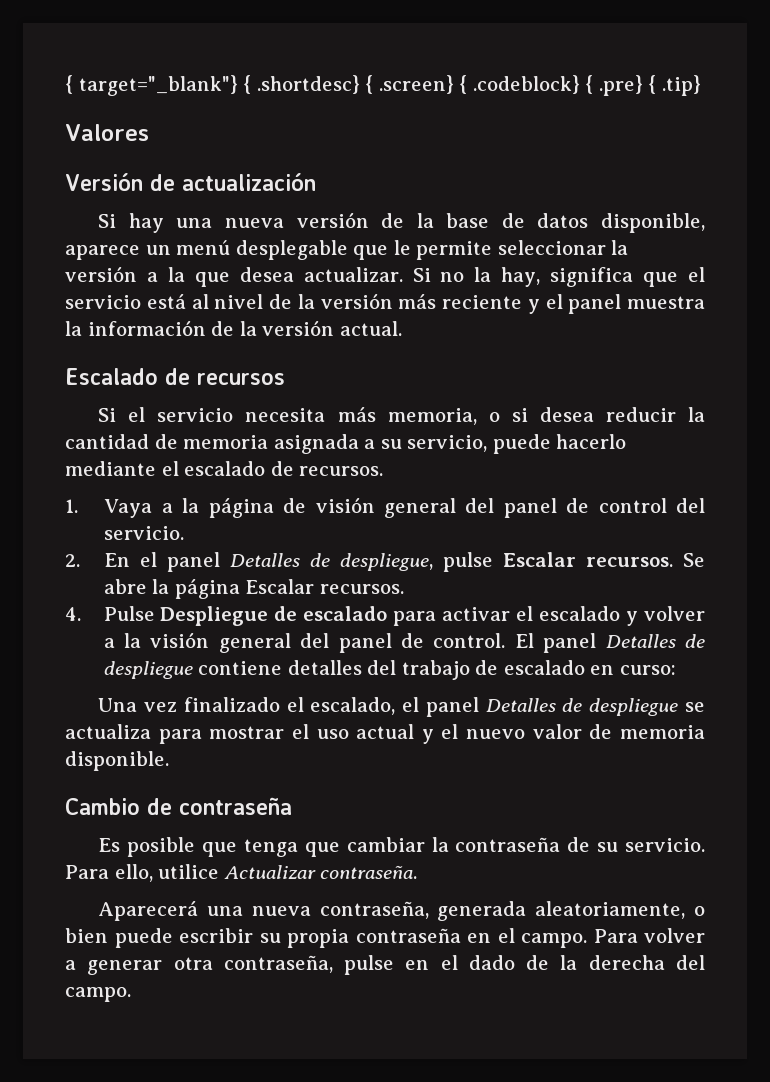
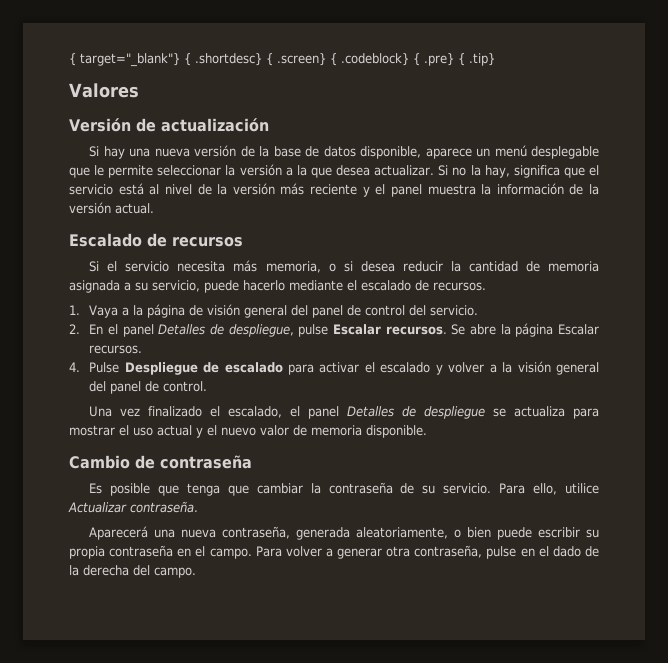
- El panel Detalles de despliegue contiene detalles del trabajo de escalado en curso:

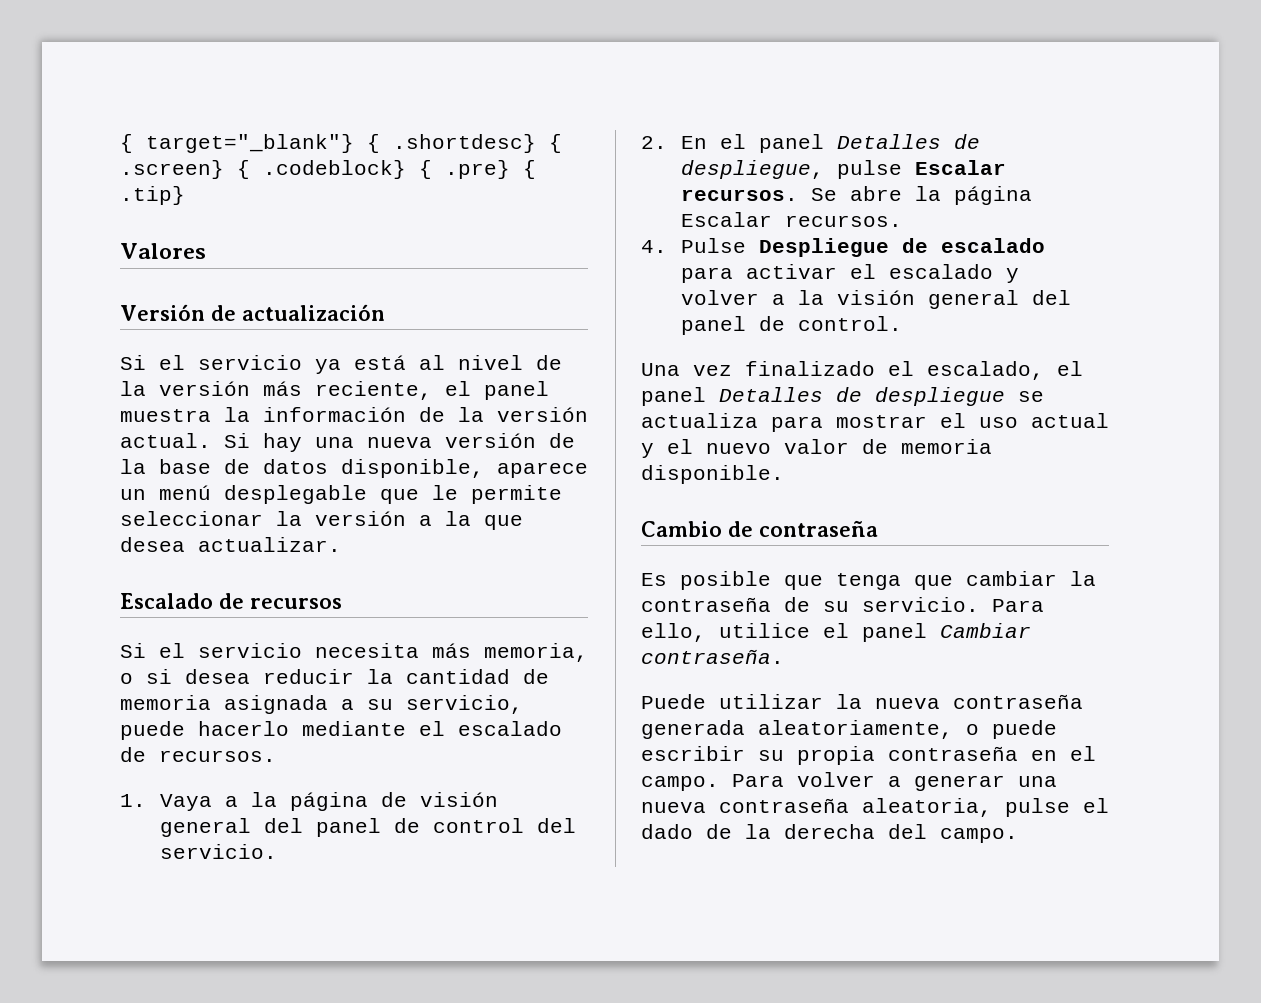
- Si hay una nueva versión de la base de datos disponible, aparece un menú desplegable que le permite seleccionar la versión a la que desea actualizar. Si no la hay, significa que el servicio está al nivel de la versión más reciente y el panel muestra la información de la versión actual.
+ Si el servicio ya está al nivel de la versión más reciente, el panel muestra la información de la versión actual. Si hay una nueva versión de la base de datos disponible, aparece un menú desplegable que le permite seleccionar la versión a la que desea actualizar.
- Para ello, utilice Actualizar contraseña.
- Aparecerá una nueva contraseña, generada aleatoriamente, o bien puede escribir su propia contraseña en el campo.
+ Para ello, utilice el panel Cambiar contraseña.
+ Puede utilizar la nueva contraseña generada aleatoriamente, o puede escribir su propia contraseña en el campo.
- Para volver a generar otra contraseña, pulse en el dado de la derecha del campo.
+ Para volver a generar una nueva contraseña aleatoria, pulse el dado de la derecha del campo.

